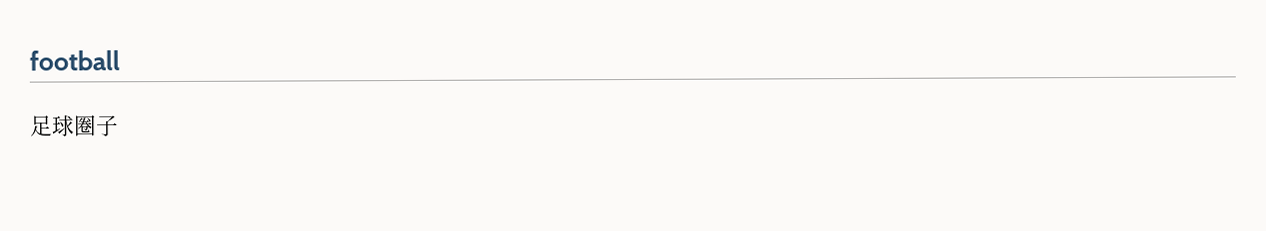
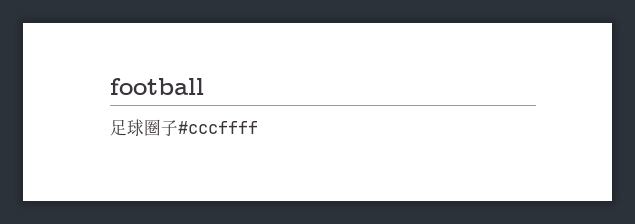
- 足球圈子
+ 足球圈子#cccffff

